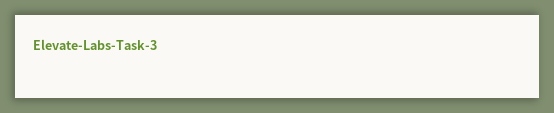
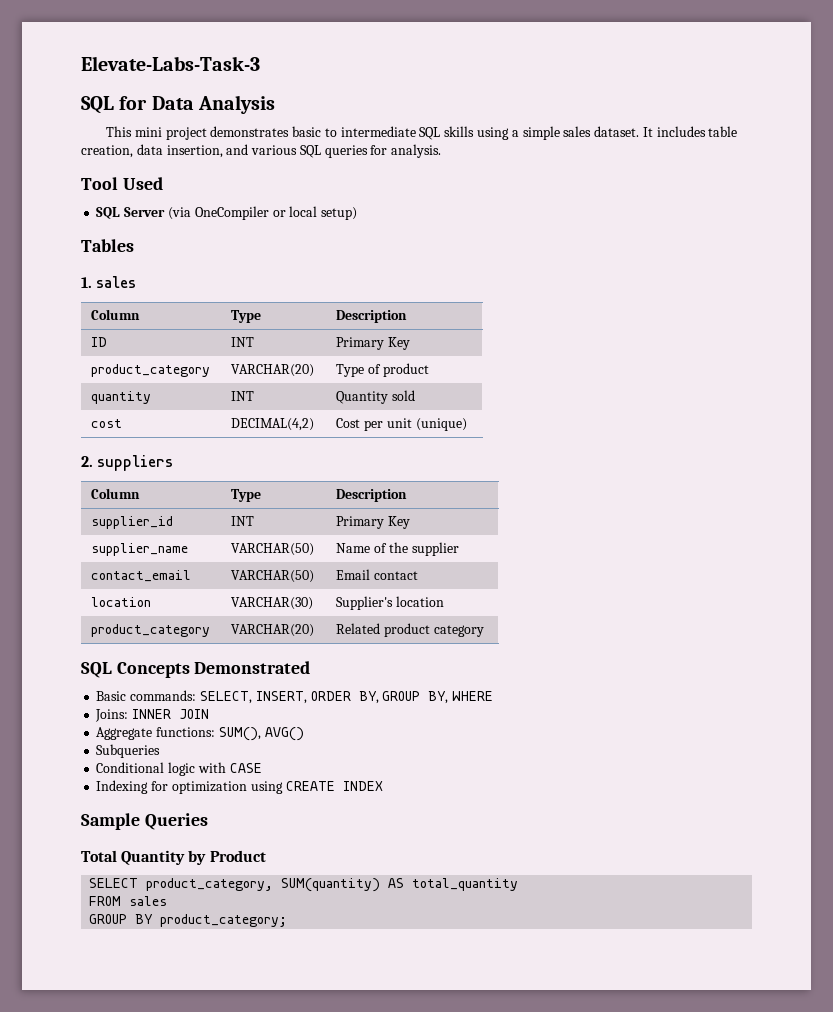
+ SQL for Data Analysis
+ This mini project demonstrates basic to intermediate SQL skills using a simple sales dataset. It includes table creation, data insertion, and various SQL queries for analysis.
+ Tool Used
+ SQL Server (via OneCompiler or local setup)
+ Tables
+ 1. sales
+ Column | Type | Description
+ ID | INT | Primary Key
+ product_category | VARCHAR(20) | Type of product
+ quantity | INT | Quantity sold
+ cost | DECIMAL(4,2) | Cost per unit (unique)
+ 2. suppliers
+ Column | Type | Description
+ supplier_id | INT | Primary Key
+ supplier_name | VARCHAR(50) | Name of the supplier
+ contact_email | VARCHAR(50) | Email contact
+ location | VARCHAR(30) | Supplier's location
+ product_category | VARCHAR(20) | Related product category
+ SQL Concepts Demonstrated
+ Basic commands: SELECT, INSERT, ORDER BY, GROUP BY, WHERE
+ Joins: INNER JOIN
+ Aggregate functions: SUM(), AVG()
+ Subqueries
+ Conditional logic with CASE
+ Indexing for optimization using CREATE INDEX
+ Sample Queries
+ Total Quantity by Product
+ SELECT product_category, SUM(quantity) AS total_quantity
+ FROM sales
+ GROUP BY product_category;

